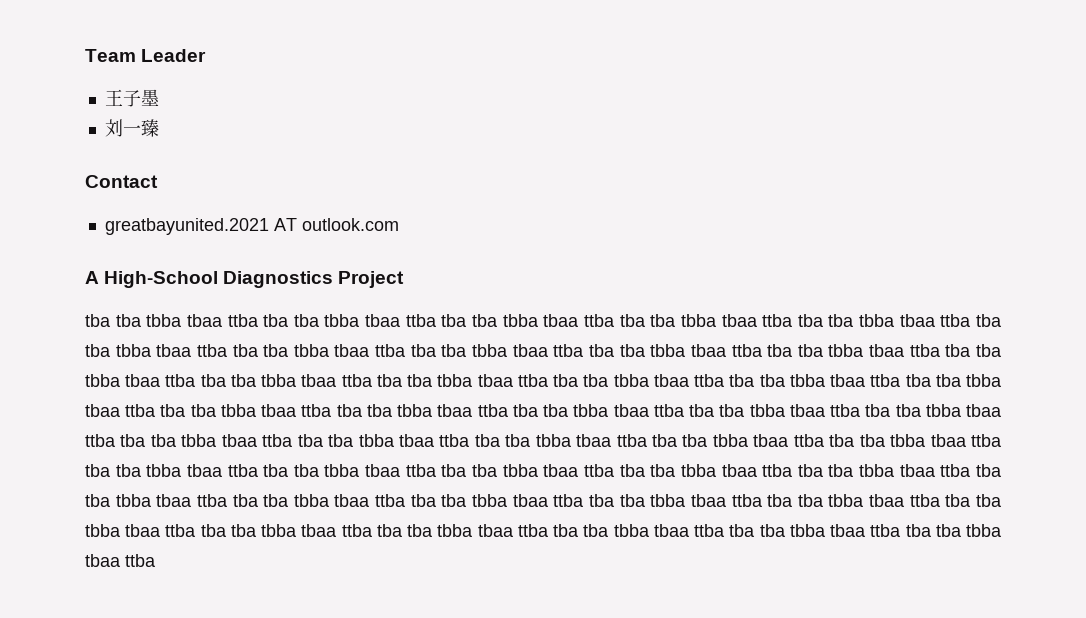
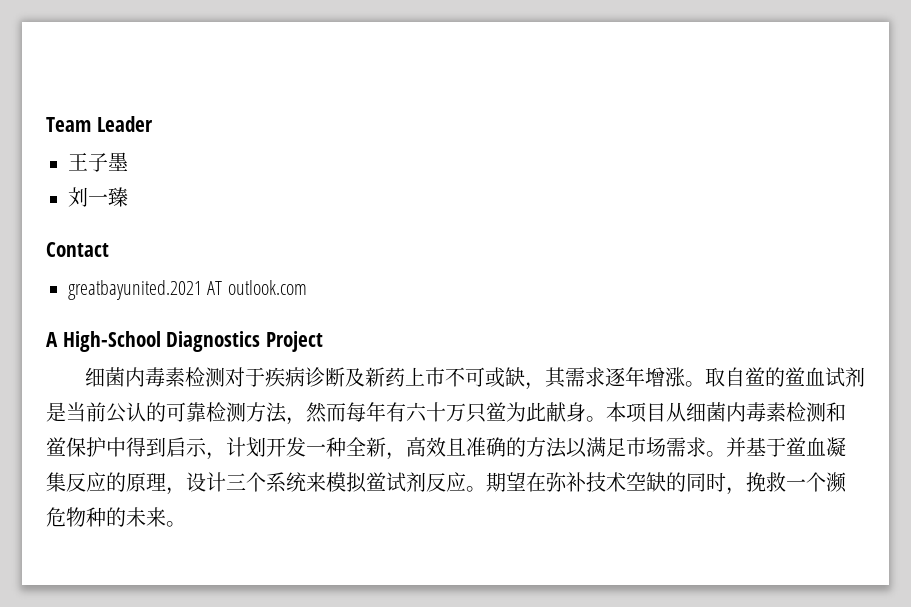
- tba tba tbba tbaa ttba tba tba tbba tbaa ttba tba tba tbba tbaa ttba tba tba tbba tbaa ttba tba tba tbba tbaa ttba tba tba tbba tbaa ttba tba tba tbba tbaa ttba tba tba tbba tbaa ttba tba tba tbba tbaa ttba tba tba tbba tbaa ttba tba tba tbba tbaa ttba tba tba tbba tbaa ttba tba tba tbba tbaa ttba tba tba tbba tbaa ttba tba tba tbba tbaa ttba tba tba tbba tbaa ttba tba tba tbba tbaa ttba tba tba tbba tbaa ttba tba tba tbba tbaa ttba tba tba tbba tbaa ttba tba tba tbba tbaa ttba tba tba tbba tbaa ttba tba tba tbba tbaa ttba tba tba tbba tbaa ttba tba tba tbba tbaa ttba tba tba tbba tbaa ttba tba tba tbba tbaa ttba tba tba tbba tbaa ttba tba tba tbba tbaa ttba tba tba tbba tbaa ttba tba tba tbba tbaa ttba tba tba tbba tbaa ttba tba tba tbba tbaa ttba tba tba tbba tbaa ttba tba tba tbba tbaa ttba tba tba tbba tbaa ttba tba tba tbba tbaa ttba tba tba tbba tbaa ttba tba tba tbba tbaa ttba tba tba tbba tbaa ttba tba tba tbba tbaa ttba tba tba tbba tbaa ttba
+ 细菌内毒素检测对于疾病诊断及新药上市不可或缺，其需求逐年增涨。取自鲎的鲎血试剂是当前公认的可靠检测方法，然而每年有六十万只鲎为此献身。本项目从细菌内毒素检测和鲎保护中得到启示，计划开发一种全新，高效且准确的方法以满足市场需求。并基于鲎血凝集反应的原理，设计三个系统来模拟鲎试剂反应。期望在弥补技术空缺的同时，挽救一个濒危物种的未来。

